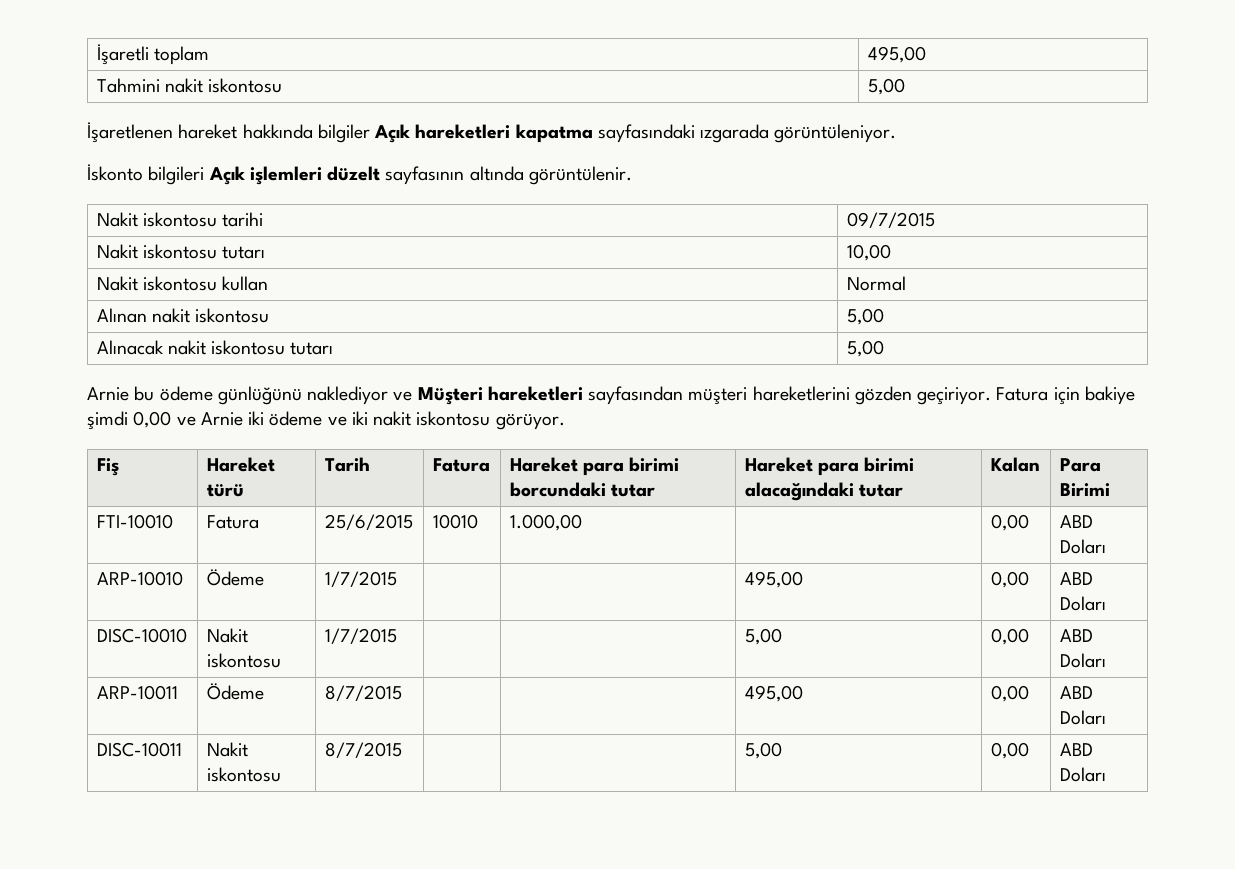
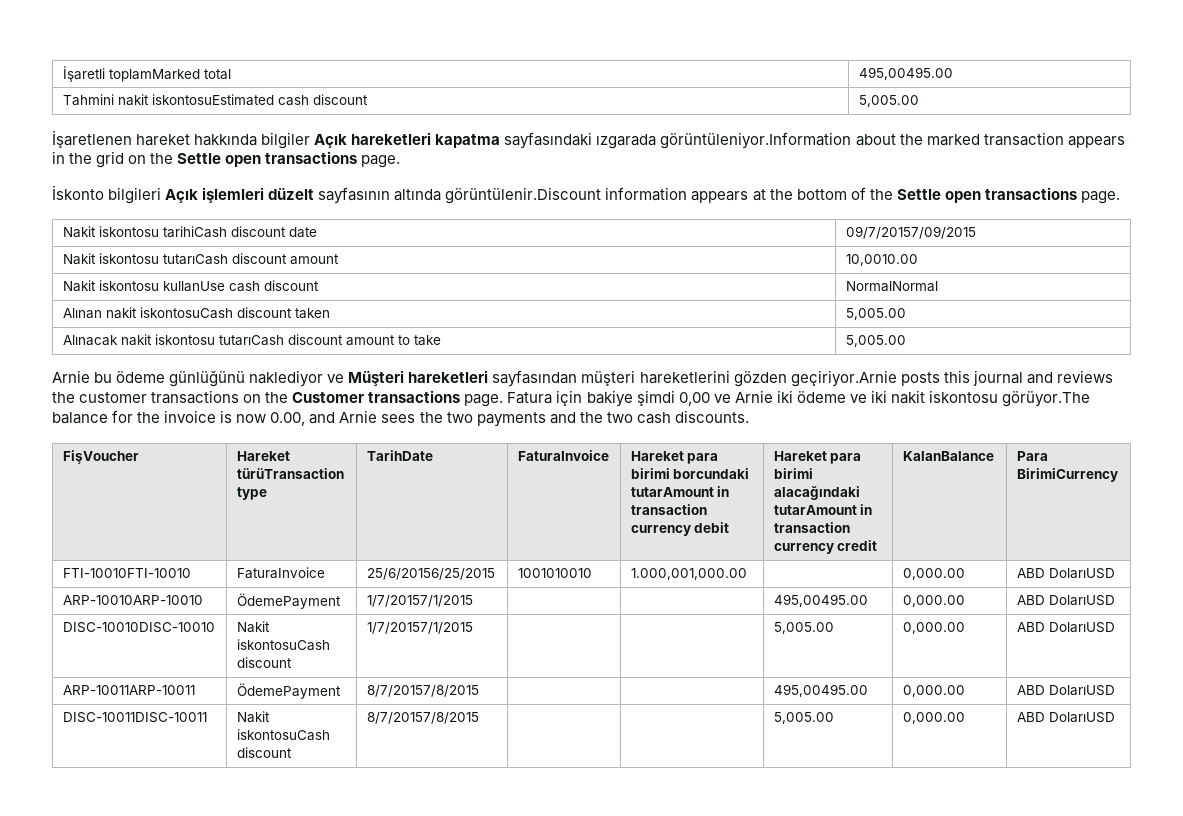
- İşaretli toplam | 495,00
+ İşaretli toplamMarked total | 495,00495.00
- Tahmini nakit iskontosu | 5,00
+ Tahmini nakit iskontosuEstimated cash discount | 5,005.00
- İşaretlenen hareket hakkında bilgiler Açık hareketleri kapatma sayfasındaki ızgarada görüntüleniyor.
+ İşaretlenen hareket hakkında bilgiler Açık hareketleri kapatma sayfasındaki ızgarada görüntüleniyor.Information about the marked transaction appears in the grid on the Settle open transactions page.
- İskonto bilgileri Açık işlemleri düzelt sayfasının altında görüntülenir.
- Nakit iskontosu tarihi | 09/7/2015
- Nakit iskontosu tutarı | 10,00
- Nakit iskontosu kullan | Normal
- Alınan nakit iskontosu | 5,00
- Alınacak nakit iskontosu tutarı | 5,00
+ İskonto bilgileri Açık işlemleri düzelt sayfasının altında görüntülenir.Discount information appears at the bottom of the Settle open transactions page.
+ Nakit iskontosu tarihiCash discount date | 09/7/20157/09/2015
+ Nakit iskontosu tutarıCash discount amount | 10,0010.00
+ Nakit iskontosu kullanUse cash discount | NormalNormal
+ Alınan nakit iskontosuCash discount taken | 5,005.00
+ Alınacak nakit iskontosu tutarıCash discount amount to take | 5,005.00
- Arnie bu ödeme günlüğünü naklediyor ve Müşteri hareketleri sayfasından müşteri hareketlerini gözden geçiriyor.
+ Arnie bu ödeme günlüğünü naklediyor ve Müşteri hareketleri sayfasından müşteri hareketlerini gözden geçiriyor.Arnie posts this journal and reviews the customer transactions on the Customer transactions page.
- Fatura için bakiye şimdi 0,00 ve Arnie iki ödeme ve iki nakit iskontosu görüyor.
- Fiş | Hareket türü | Tarih | Fatura | Hareket para birimi borcundaki tutar | Hareket para birimi alacağındaki tutar | Kalan | Para Birimi
- FTI-10010 | Fatura | 25/6/2015 | 10010 | 1.000,00 | | 0,00 | ABD Doları
- ARP-10010 | Ödeme | 1/7/2015 | | | 495,00 | 0,00 | ABD Doları
- DISC-10010 | Nakit iskontosu | 1/7/2015 | | | 5,00 | 0,00 | ABD Doları
- ARP-10011 | Ödeme | 8/7/2015 | | | 495,00 | 0,00 | ABD Doları
- DISC-10011 | Nakit iskontosu | 8/7/2015 | | | 5,00 | 0,00 | ABD Doları
+ Fatura için bakiye şimdi 0,00 ve Arnie iki ödeme ve iki nakit iskontosu görüyor.The balance for the invoice is now 0.00, and Arnie sees the two payments and the two cash discounts.
+ FişVoucher | Hareket türüTransaction type | TarihDate | FaturaInvoice | Hareket para birimi borcundaki tutarAmount in transaction currency debit | Hareket para birimi alacağındaki tutarAmount in transaction currency credit | KalanBalance | Para BirimiCurrency
+ FTI-10010FTI-10010 | FaturaInvoice | 25/6/20156/25/2015 | 1001010010 | 1.000,001,000.00 | | 0,000.00 | ABD DolarıUSD
+ ARP-10010ARP-10010 | ÖdemePayment | 1/7/20157/1/2015 | | | 495,00495.00 | 0,000.00 | ABD DolarıUSD
+ DISC-10010DISC-10010 | Nakit iskontosuCash discount | 1/7/20157/1/2015 | | | 5,005.00 | 0,000.00 | ABD DolarıUSD
+ ARP-10011ARP-10011 | ÖdemePayment | 8/7/20157/8/2015 | | | 495,00495.00 | 0,000.00 | ABD DolarıUSD
+ DISC-10011DISC-10011 | Nakit iskontosuCash discount | 8/7/20157/8/2015 | | | 5,005.00 | 0,000.00 | ABD DolarıUSD

